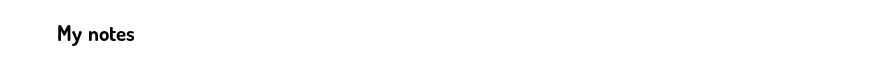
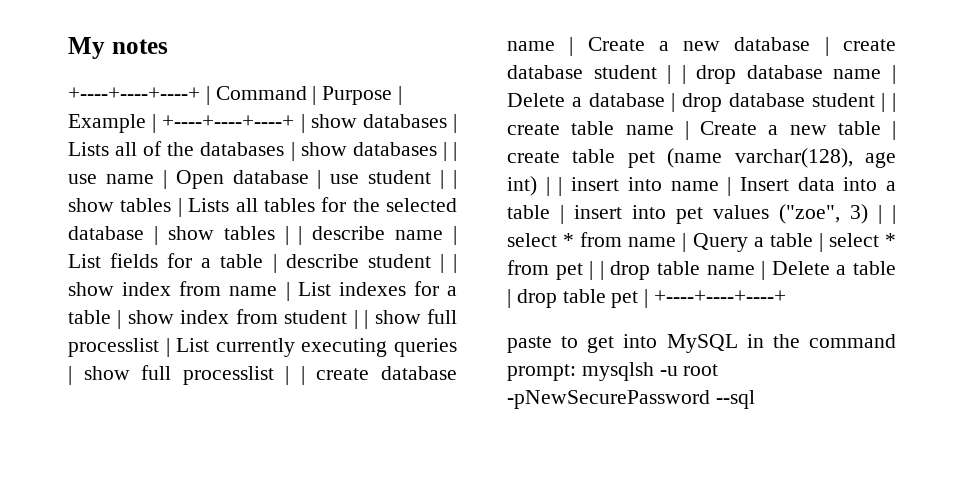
+ +----+----+----+ | Command | Purpose | Example | +----+----+----+ | show databases | Lists all of the databases | show databases | | use name | Open database | use student | | show tables | Lists all tables for the selected database | show tables | | describe name | List fields for a table | describe student | | show index from name | List indexes for a table | show index from student | | show full processlist | List currently executing queries | show full processlist | | create database name | Create a new database | create database student | | drop database name | Delete a database | drop database student | | create table name | Create a new table | create table pet (name varchar(128), age int) | | insert into name | Insert data into a table | insert into pet values ("zoe", 3) | | select * from name | Query a table | select * from pet | | drop table name | Delete a table | drop table pet | +----+----+----+
+ paste to get into MySQL in the command prompt: mysqlsh -u root -pNewSecurePassword --sql

